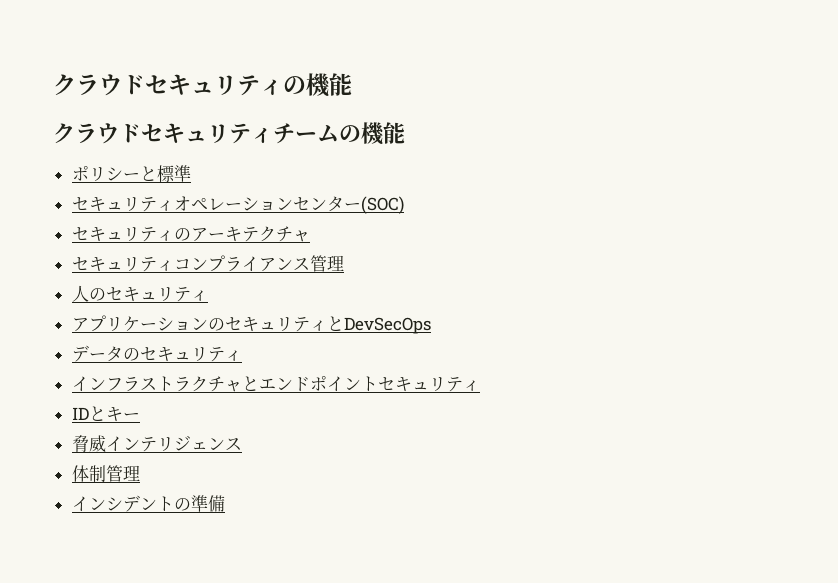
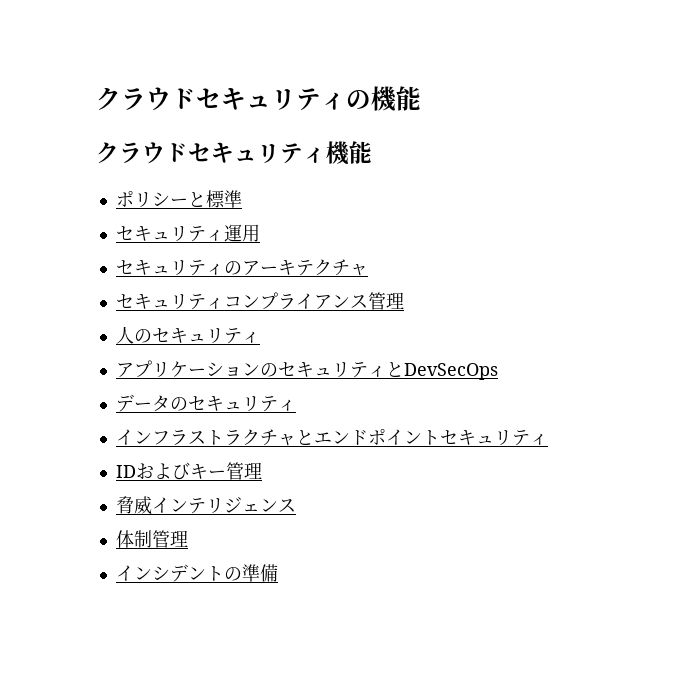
- クラウドセキュリティチームの機能
+ クラウドセキュリティ機能
- セキュリティオペレーションセンター(SOC)
+ セキュリティ運用
- IDとキー
+ IDおよびキー管理

